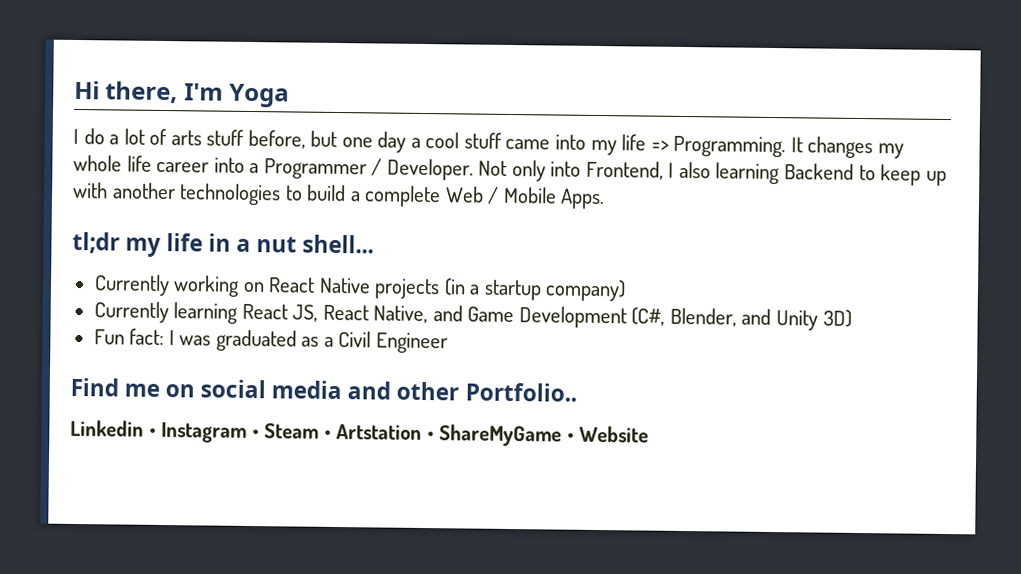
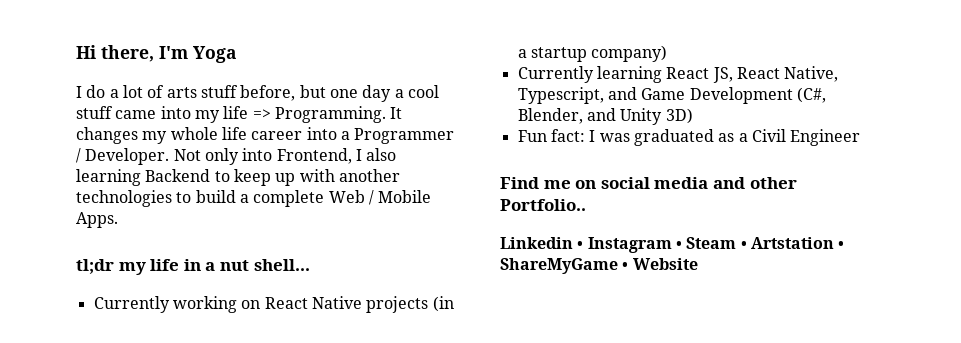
- Currently learning React JS, React Native, and Game Development (C#, Blender, and Unity 3D)
+ Currently learning React JS, React Native, Typescript, and Game Development (C#, Blender, and Unity 3D)

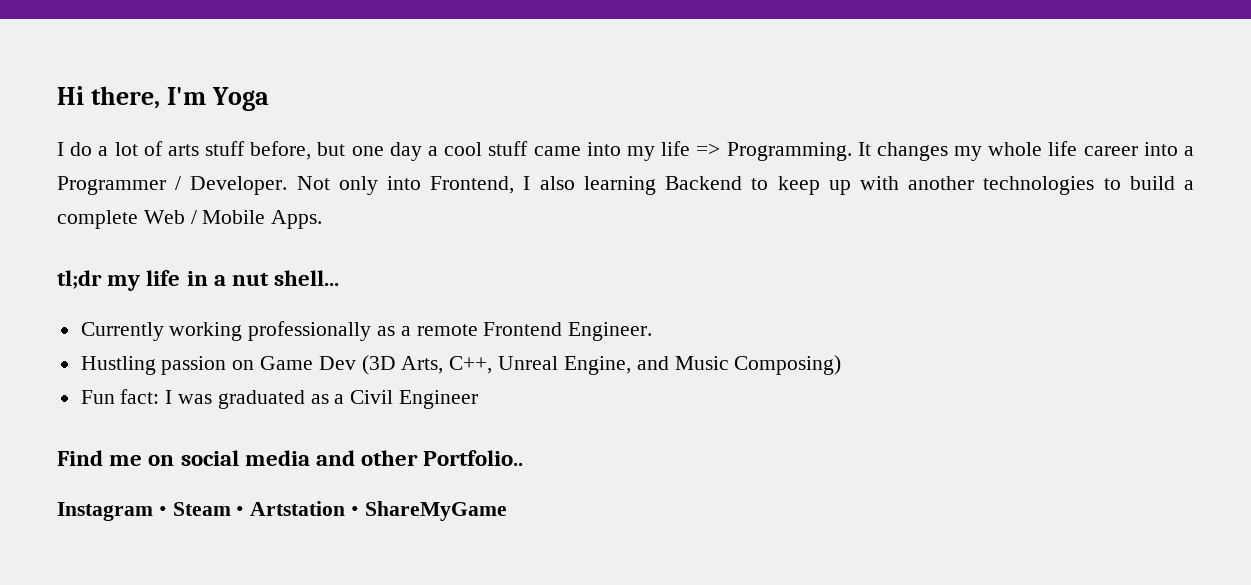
- Currently working on React Native projects (in a startup company)
- Currently learning React JS, React Native, Typescript, and Game Development (C#, Blender, and Unity 3D)
+ Currently working professionally as a remote Frontend Engineer.
+ Hustling passion on Game Dev (3D Arts, C++, Unreal Engine, and Music Composing)
- Linkedin • Instagram • Steam • Artstation • ShareMyGame • Website
+ Instagram • Steam • Artstation • ShareMyGame

